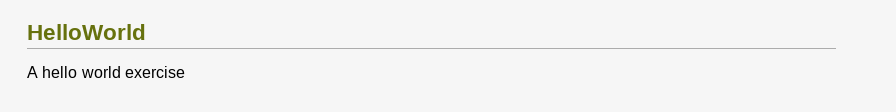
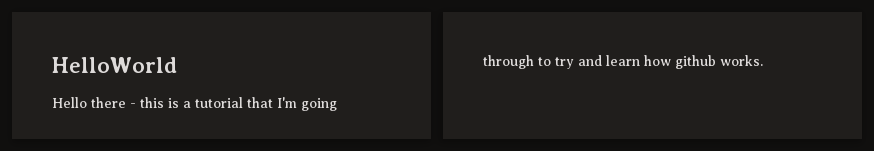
- A hello world exercise
+ Hello there - this is a tutorial that I'm going through to try and learn how github works.

